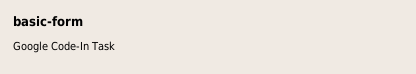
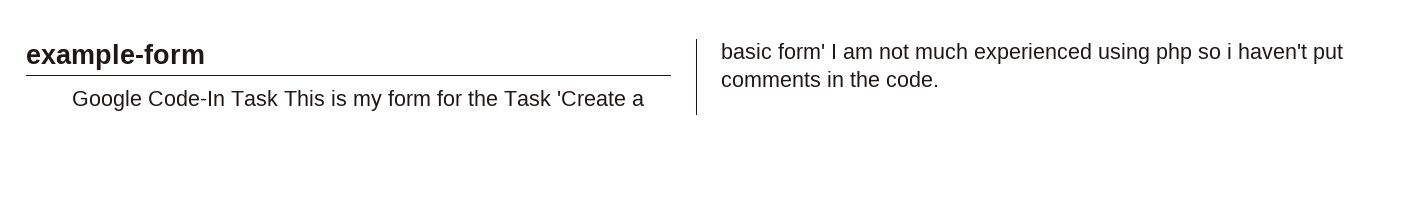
- basic-form
+ example-form
- Google Code-In Task
+ Google Code-In Task This is my form for the Task 'Create a basic form' I am not much experienced using php so i haven't put comments in the code.

